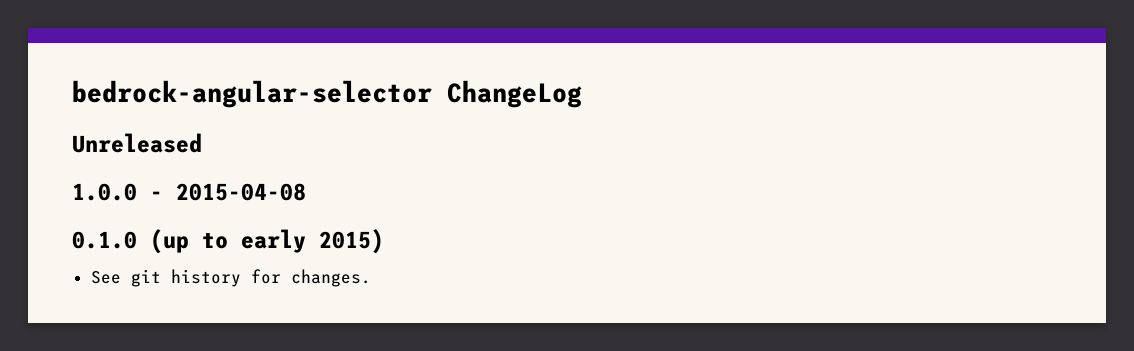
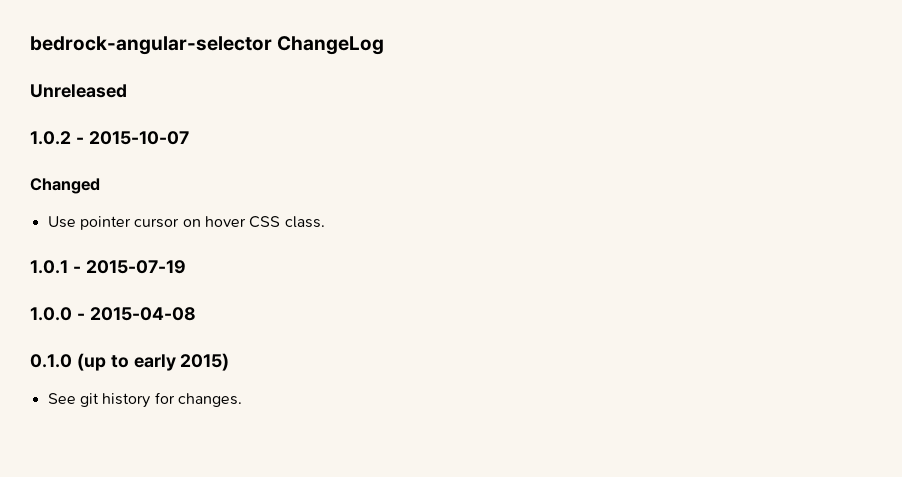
+ 1.0.2 - 2015-10-07
+ Changed
+ Use pointer cursor on hover CSS class.
+ 1.0.1 - 2015-07-19

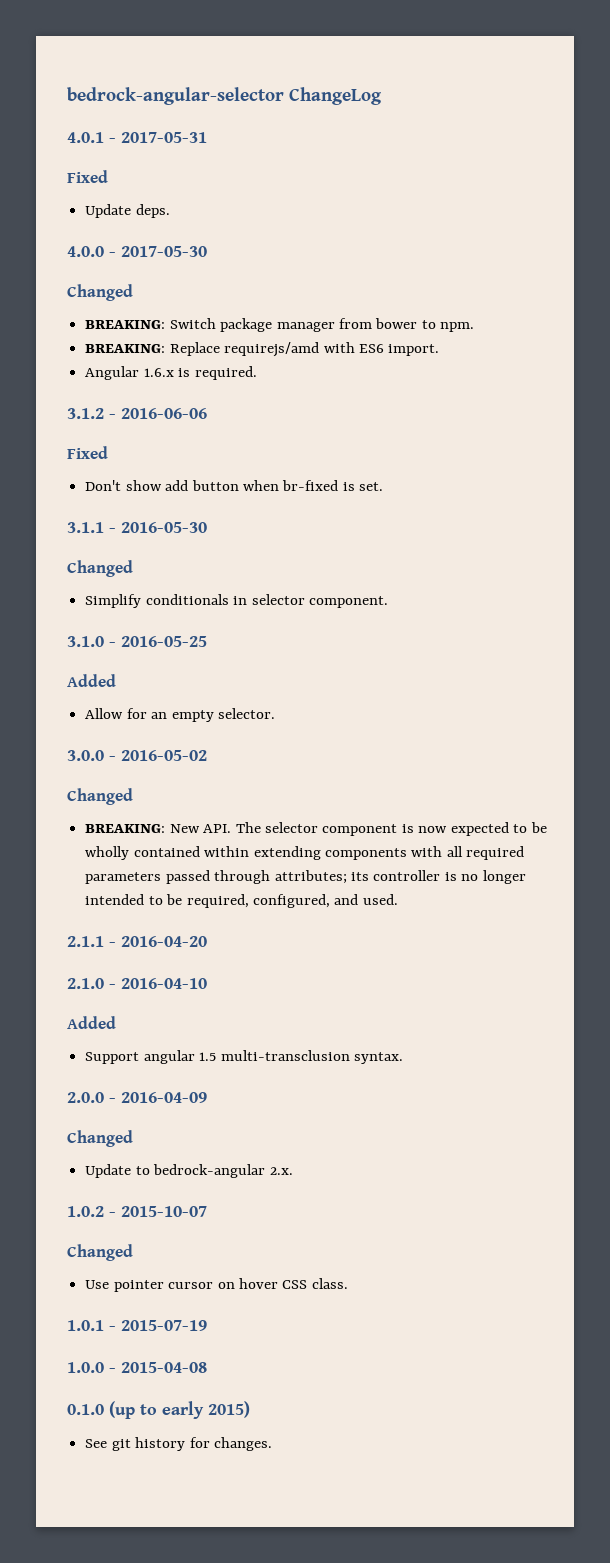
- Unreleased
+ 4.0.1 - 2017-05-31
+ Fixed
+ Update deps.
+ 4.0.0 - 2017-05-30
+ Changed
+ BREAKING: Switch package manager from bower to npm.
+ BREAKING: Replace requirejs/amd with ES6 import.
+ Angular 1.6.x is required.
+ 3.1.2 - 2016-06-06
+ Fixed
+ Don't show add button when br-fixed is set.
+ 3.1.1 - 2016-05-30
+ Changed
+ Simplify conditionals in selector component.
+ 3.1.0 - 2016-05-25
+ Added
+ Allow for an empty selector.
+ 3.0.0 - 2016-05-02
+ Changed
+ BREAKING: New API. The selector component is now expected to be wholly contained within extending components with all required parameters passed through attributes; its controller is no longer intended to be required, configured, and used.
+ 2.1.1 - 2016-04-20
+ 2.1.0 - 2016-04-10
+ Added
+ Support angular 1.5 multi-transclusion syntax.
+ 2.0.0 - 2016-04-09
+ Changed
+ Update to bedrock-angular 2.x.

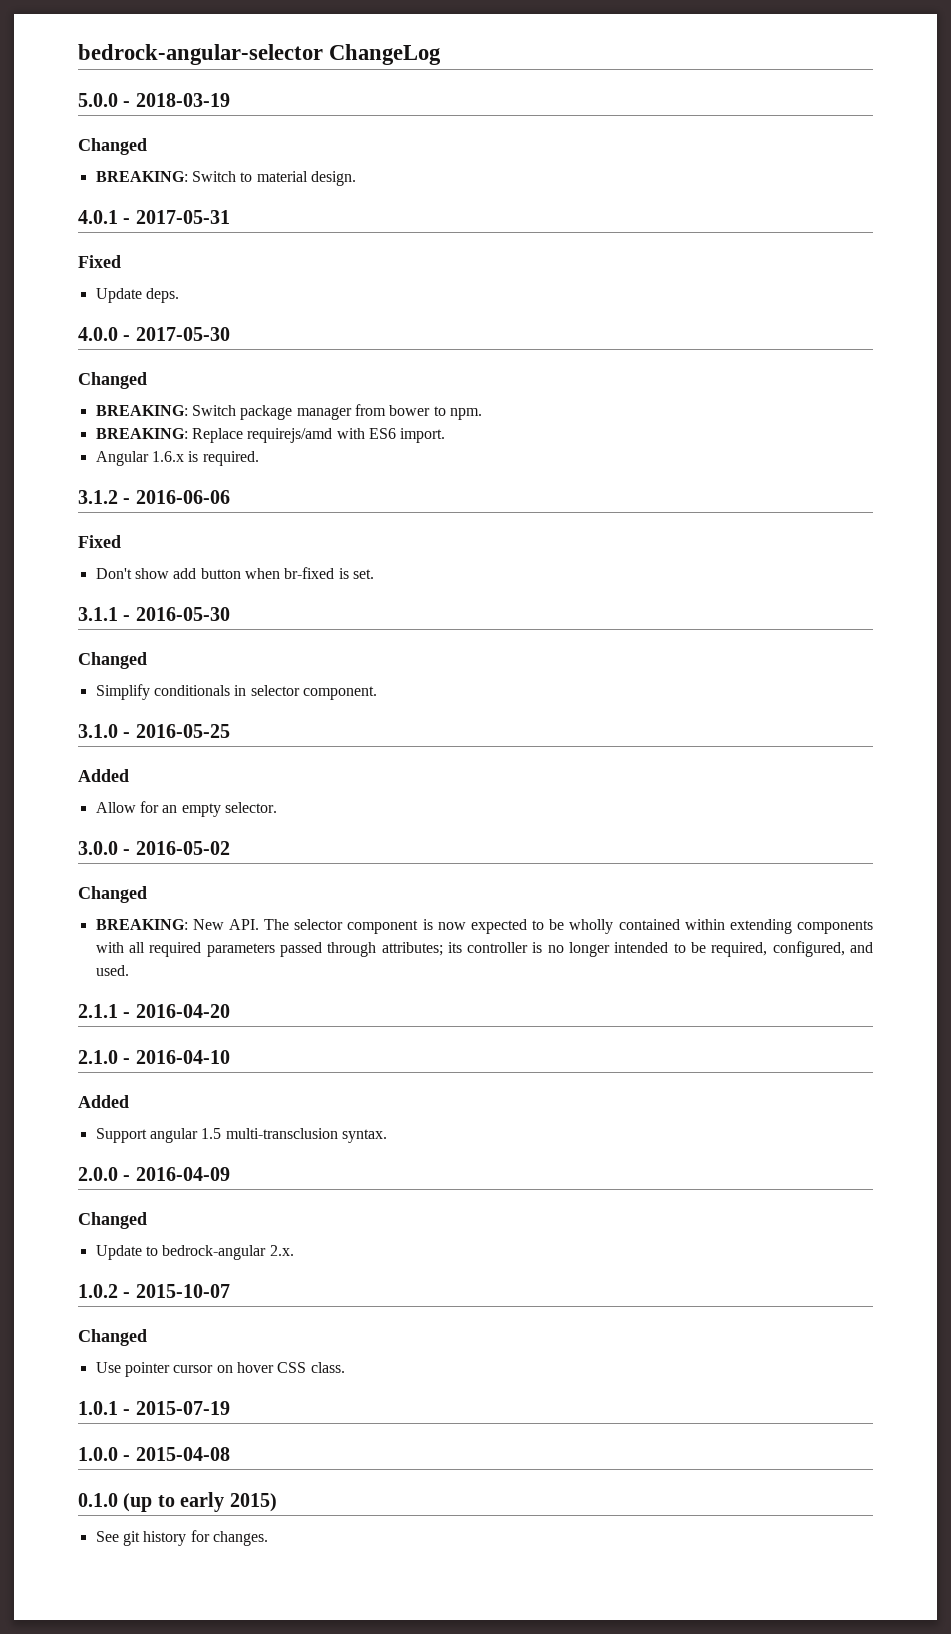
+ 5.0.0 - 2018-03-19
+ Changed
+ BREAKING: Switch to material design.

